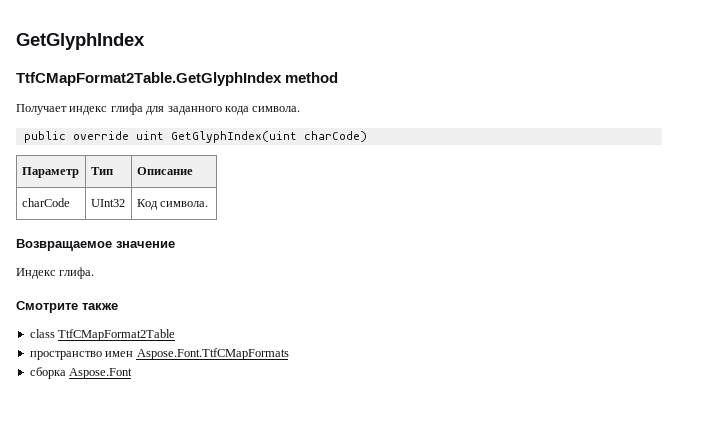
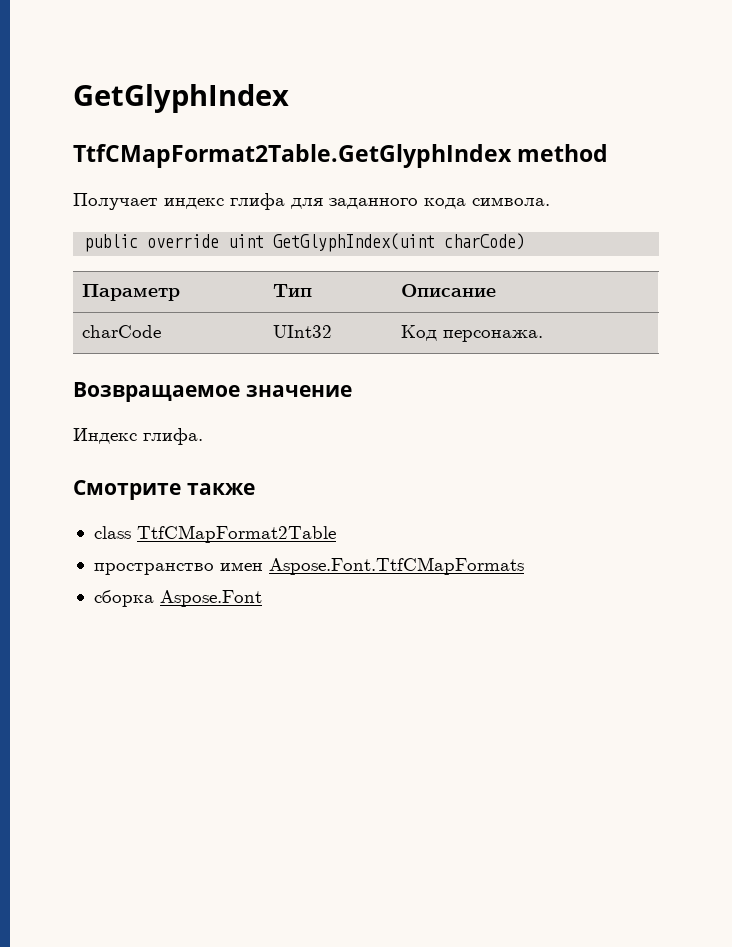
- charCode | UInt32 | Код символа.
+ charCode | UInt32 | Код персонажа.

